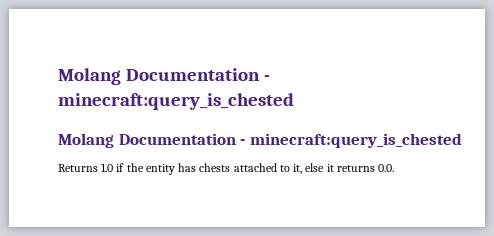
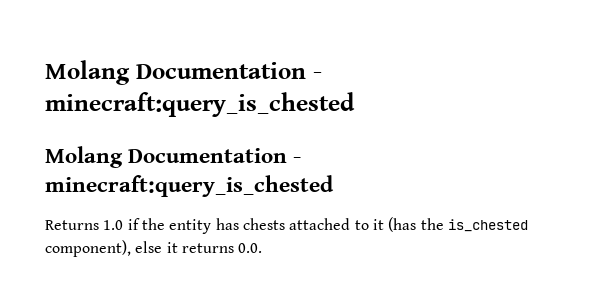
- Returns 1.0 if the entity has chests attached to it, else it returns 0.0.
+ Returns 1.0 if the entity has chests attached to it (has the is_chested component), else it returns 0.0.

